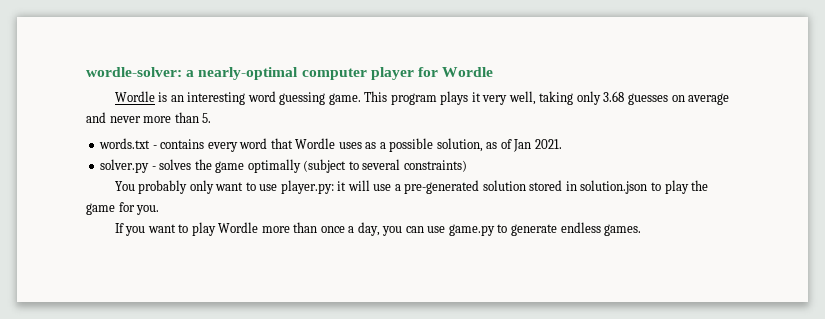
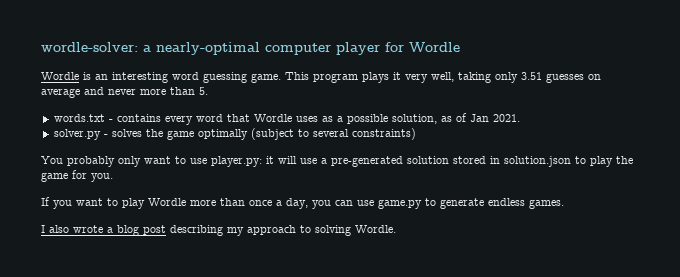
- This program plays it very well, taking only 3.68 guesses on average and never more than 5.
+ This program plays it very well, taking only 3.51 guesses on average and never more than 5.
+ I also wrote a blog post describing my approach to solving Wordle.

